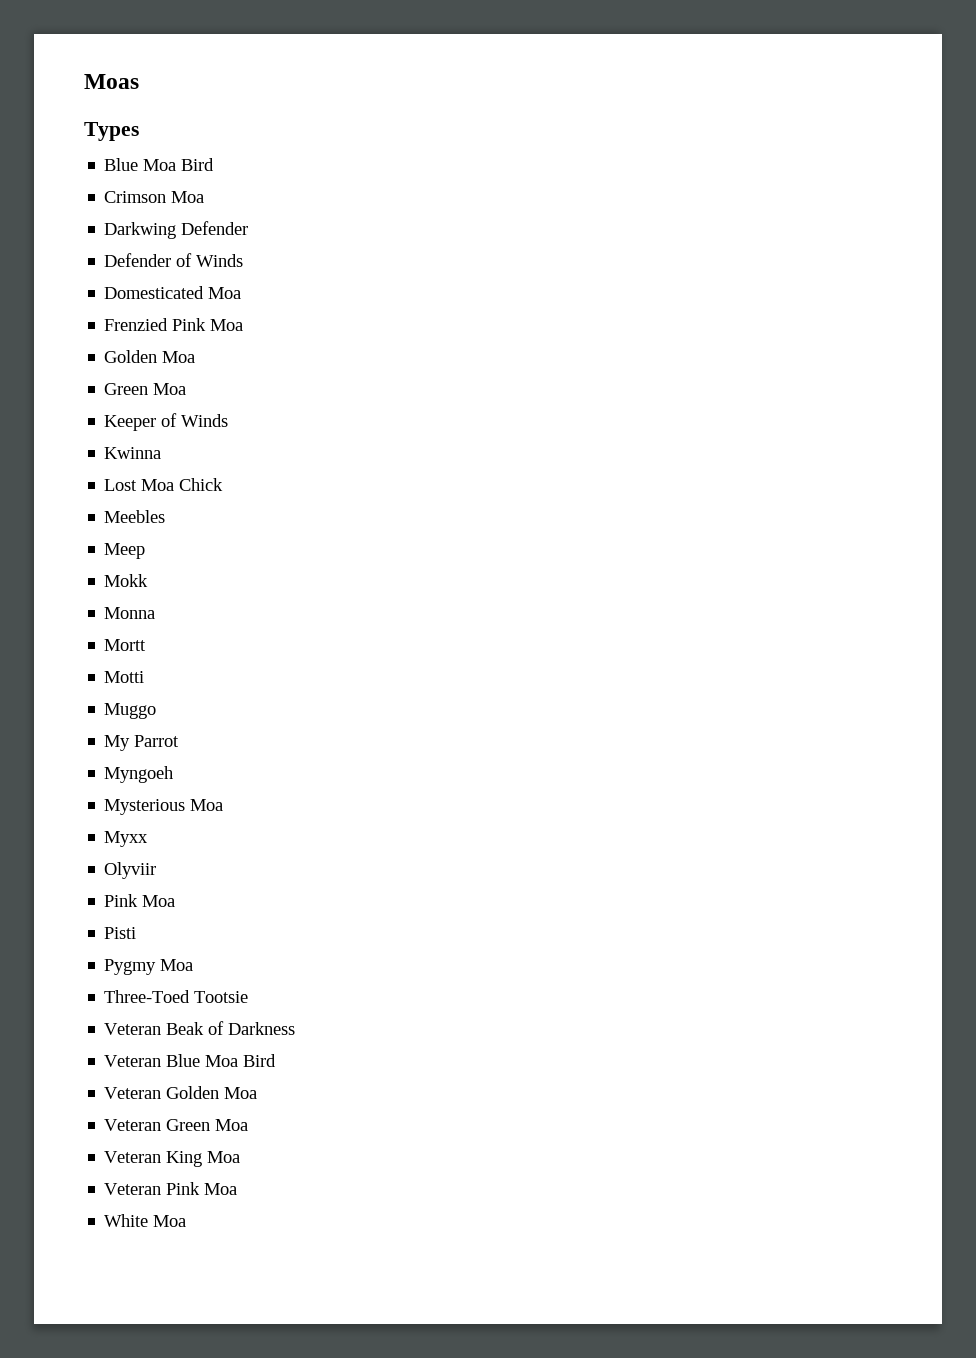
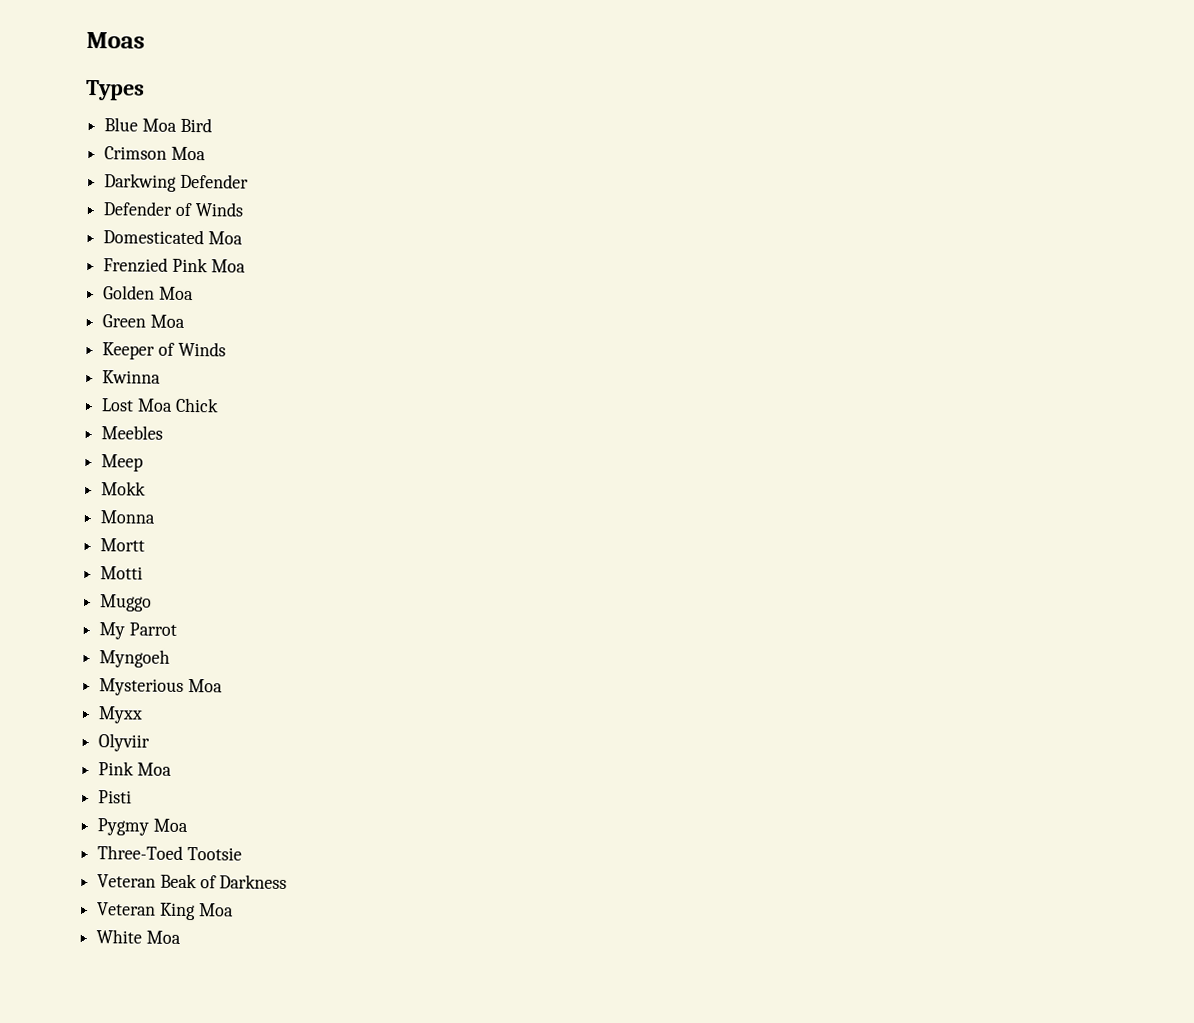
- Veteran Blue Moa Bird
- Veteran Golden Moa
- Veteran Green Moa
- Veteran Pink Moa

